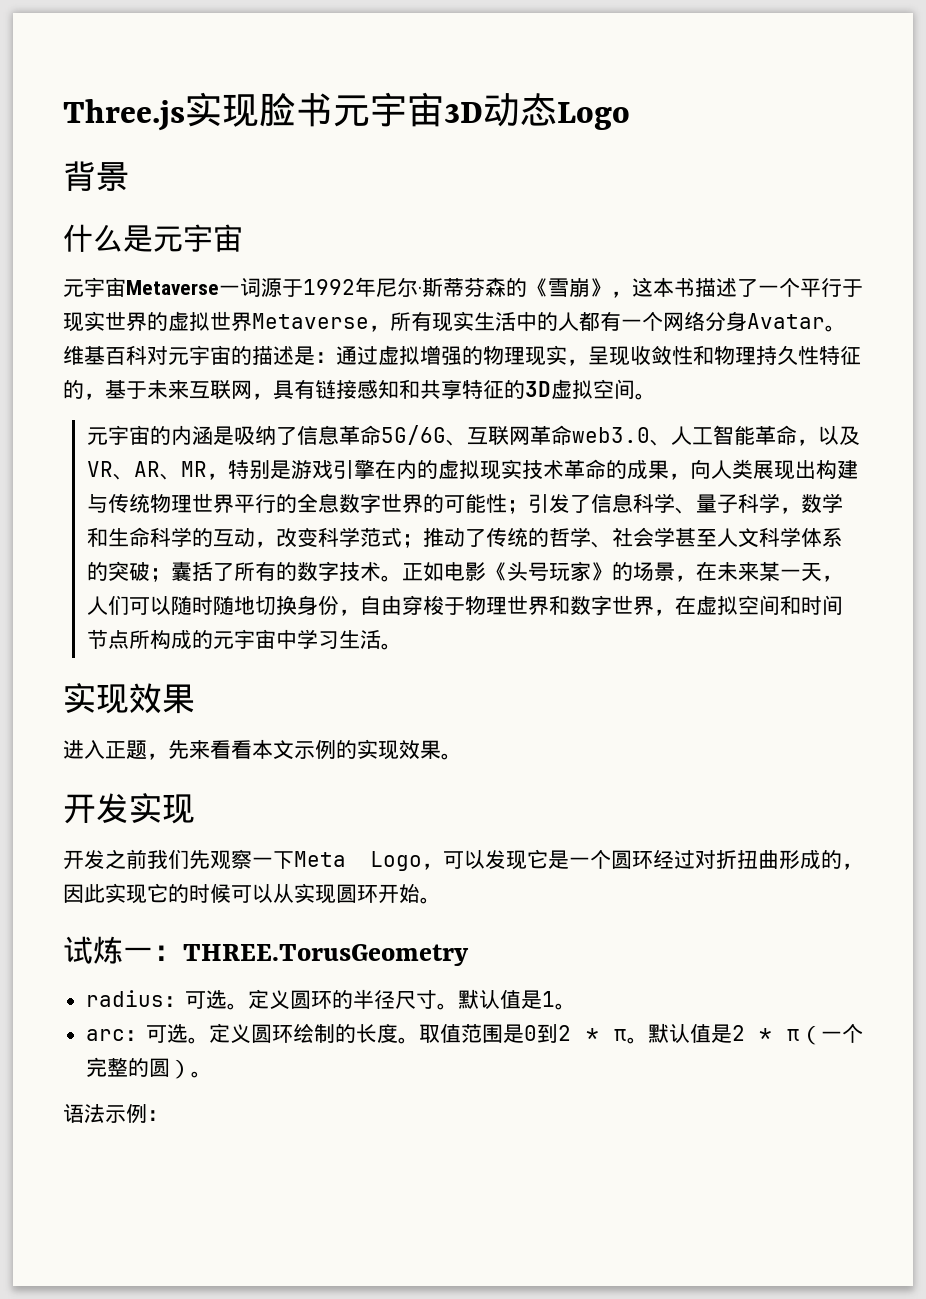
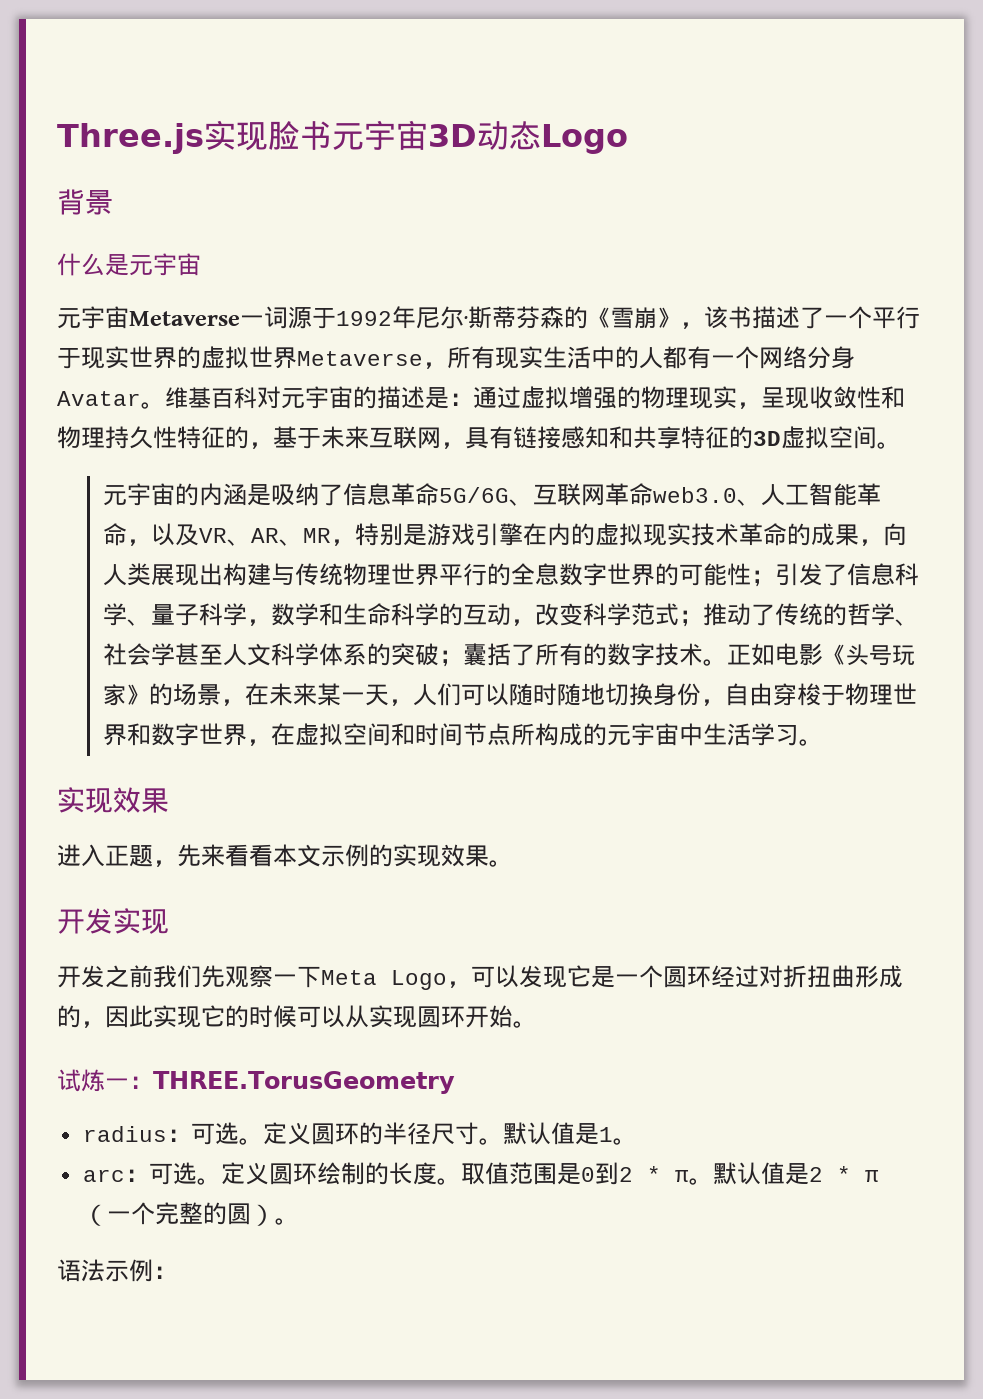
- 元宇宙Metaverse一词源于1992年尼尔·斯蒂芬森的《雪崩》，这本书描述了一个平行于现实世界的虚拟世界Metaverse，所有现实生活中的人都有一个网络分身Avatar。
+ 元宇宙Metaverse一词源于1992年尼尔·斯蒂芬森的《雪崩》，该书描述了一个平行于现实世界的虚拟世界Metaverse，所有现实生活中的人都有一个网络分身Avatar。
- 正如电影《头号玩家》的场景，在未来某一天，人们可以随时随地切换身份，自由穿梭于物理世界和数字世界，在虚拟空间和时间节点所构成的元宇宙中学习生活。
+ 正如电影《头号玩家》的场景，在未来某一天，人们可以随时随地切换身份，自由穿梭于物理世界和数字世界，在虚拟空间和时间节点所构成的元宇宙中生活学习。

